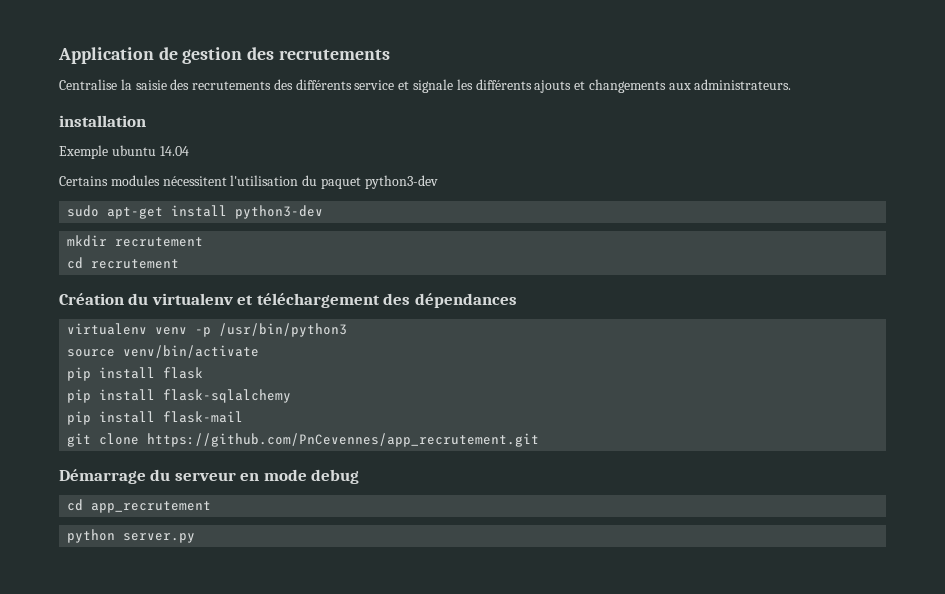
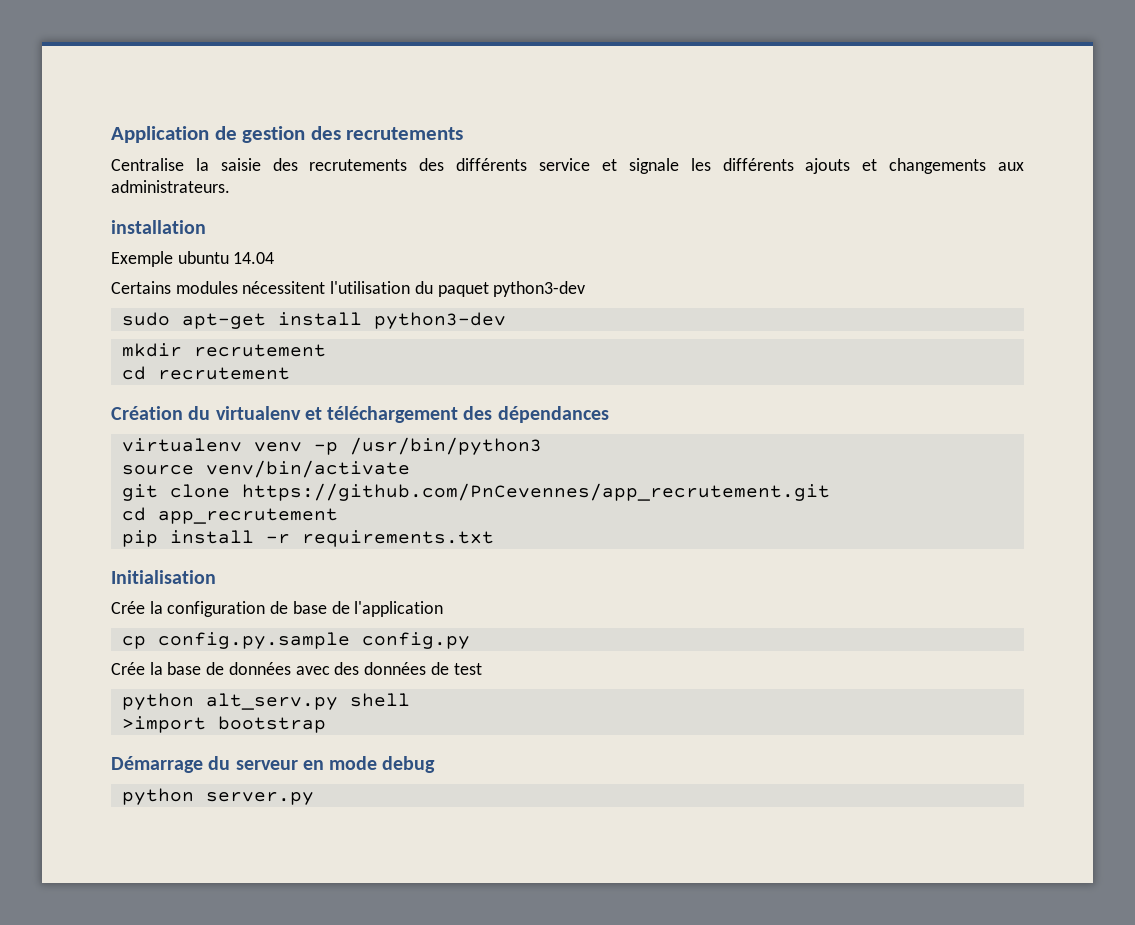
- pip install flask
- pip install flask-sqlalchemy
- pip install flask-mail
  git clone https://github.com/PnCevennes/app_recrutement.git
+ cd app_recrutement
+ pip install -r requirements.txt
+ Initialisation
+ Crée la configuration de base de l'application
+ cp config.py.sample config.py
+ Crée la base de données avec des données de test
+ python alt_serv.py shell
+ >import bootstrap
- cd app_recrutement

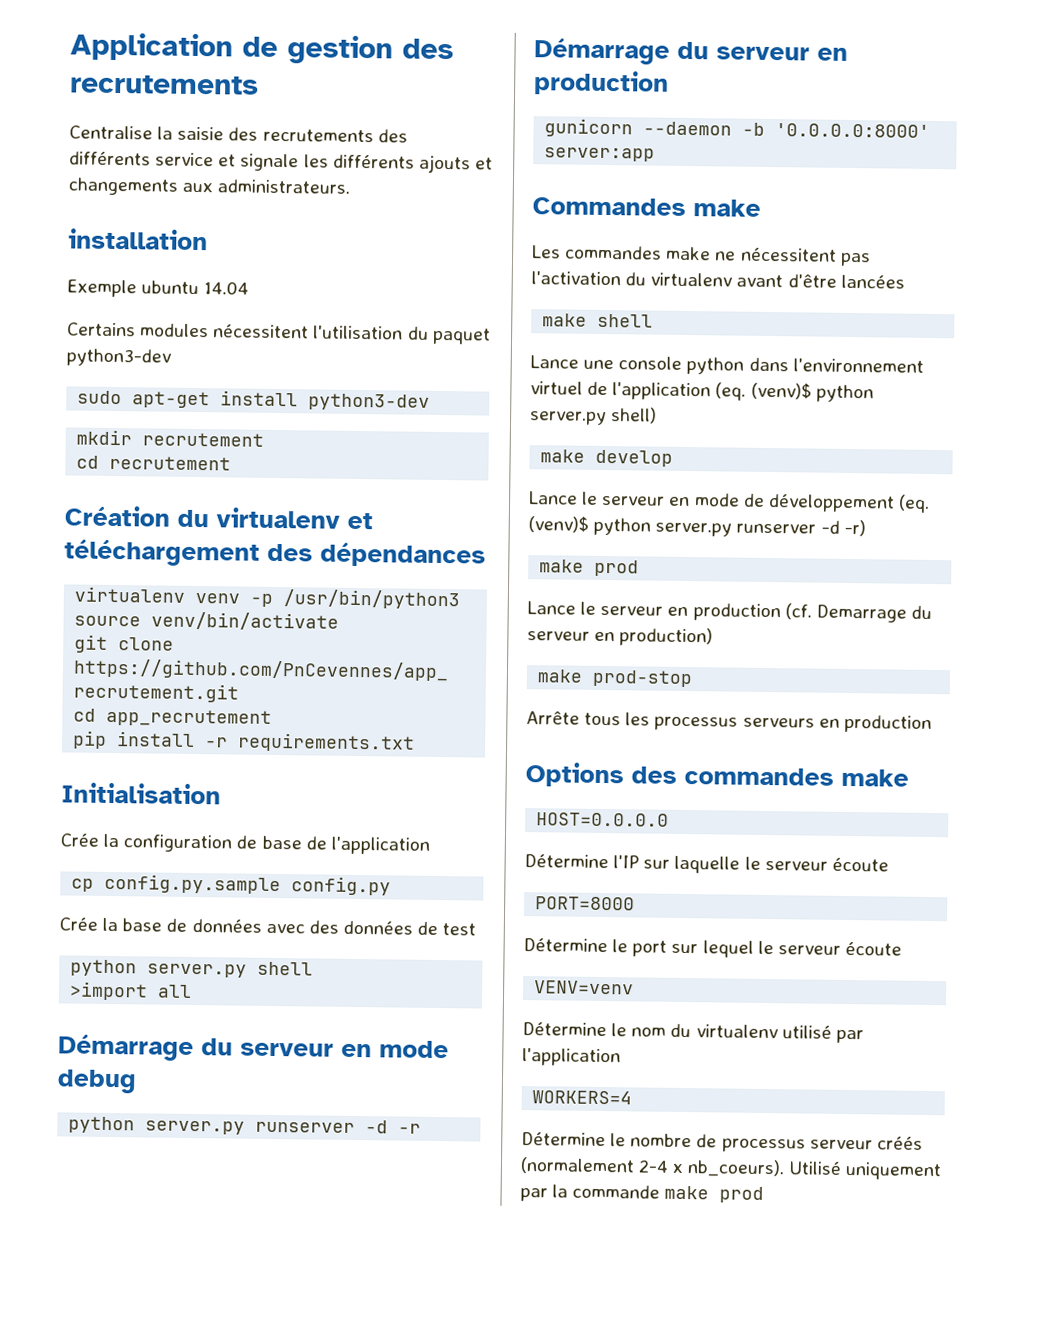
- python alt_serv.py shell
+ python server.py shell
- >import bootstrap
+ >import all
- python server.py
+ python server.py runserver -d -r
+ Démarrage du serveur en production
+ gunicorn --daemon -b '0.0.0.0:8000' server:app
+ Commandes make
+ Les commandes make ne nécessitent pas l'activation du virtualenv avant d'être lancées
+ make shell
+ Lance une console python dans l'environnement virtuel de l'application (eq. (venv)$ python server.py shell)
+ make develop
+ Lance le serveur en mode de développement (eq. (venv)$ python server.py runserver -d -r)
+ make prod
+ Lance le serveur en production (cf. Demarrage du serveur en production)
+ make prod-stop
+ Arrête tous les processus serveurs en production
+ Options des commandes make
+ HOST=0.0.0.0
+ Détermine l'IP sur laquelle le serveur écoute
+ PORT=8000
+ Détermine le port sur lequel le serveur écoute
+ VENV=venv
+ Détermine le nom du virtualenv utilisé par l'application
+ WORKERS=4
+ Détermine le nombre de processus serveur créés (normalement 2-4 x nb_coeurs). Utilisé uniquement par la commande make prod

